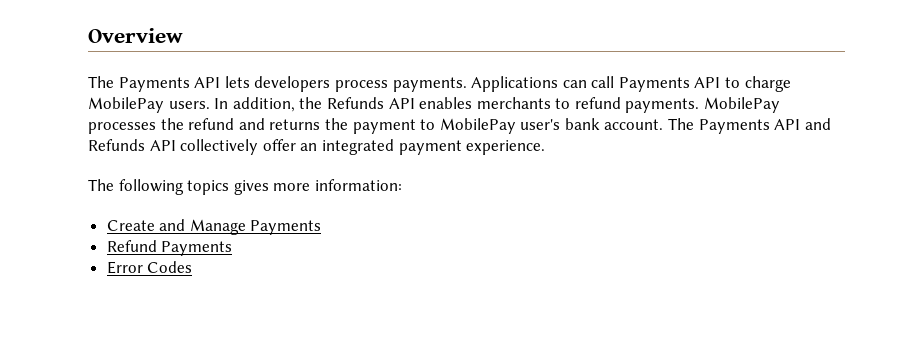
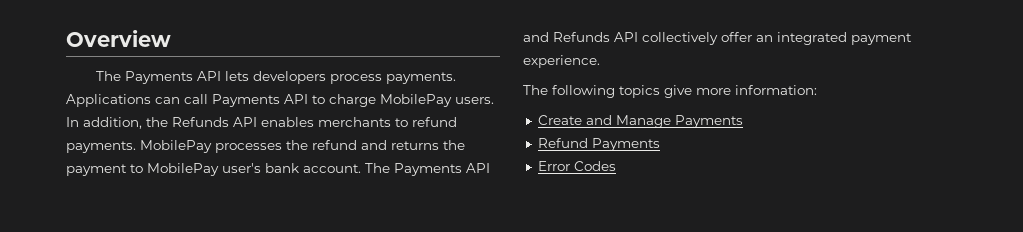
- The following topics gives more information:
+ The following topics give more information:

